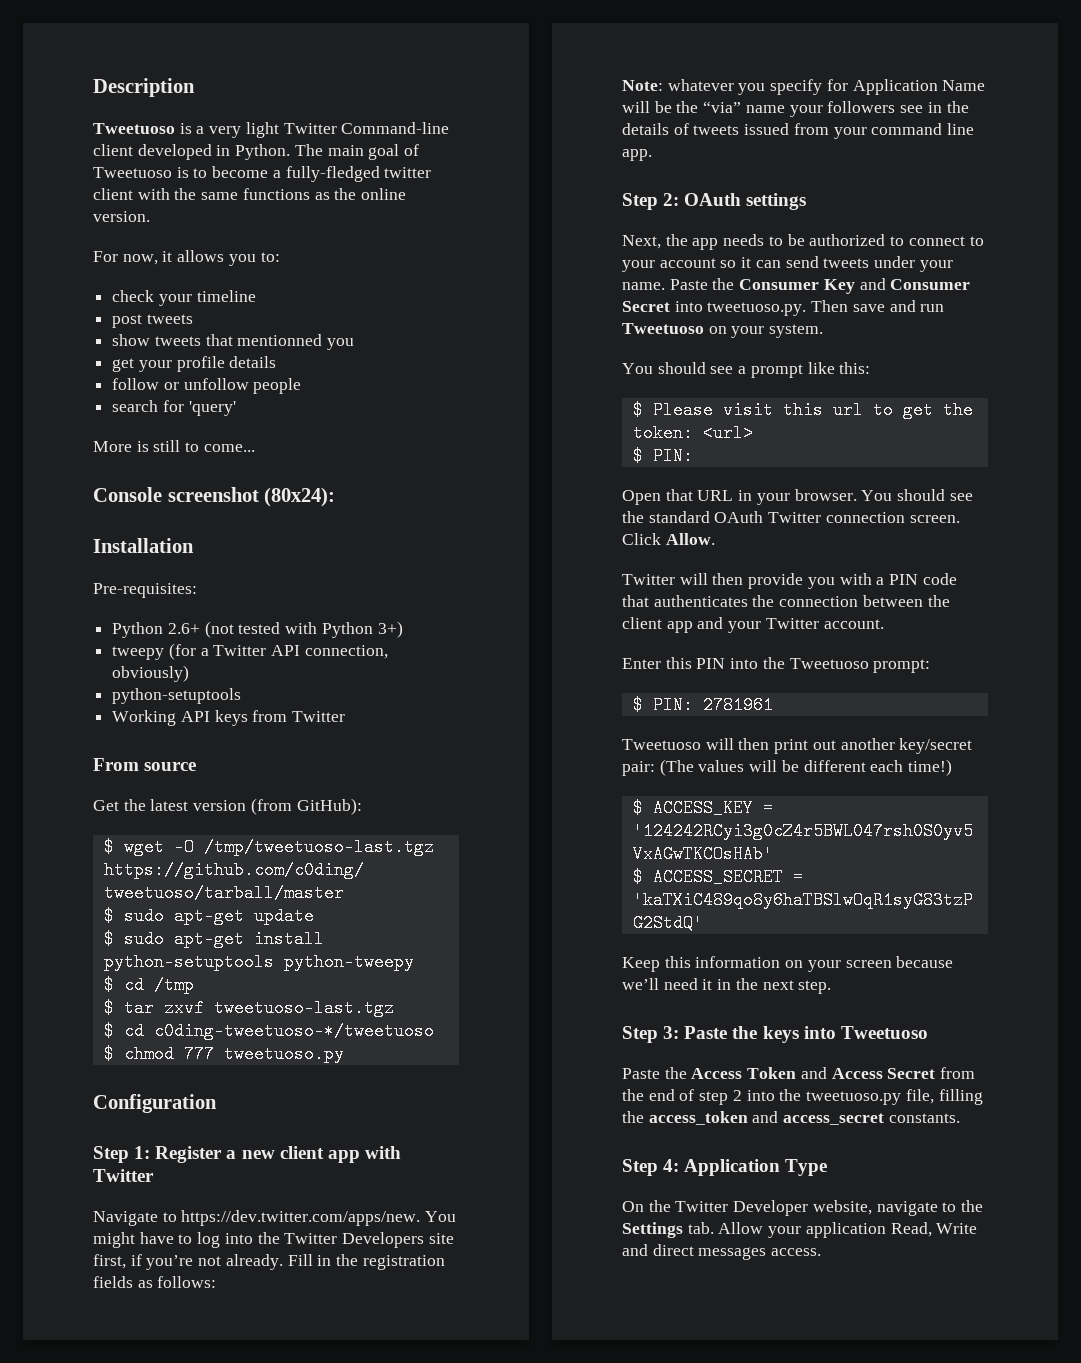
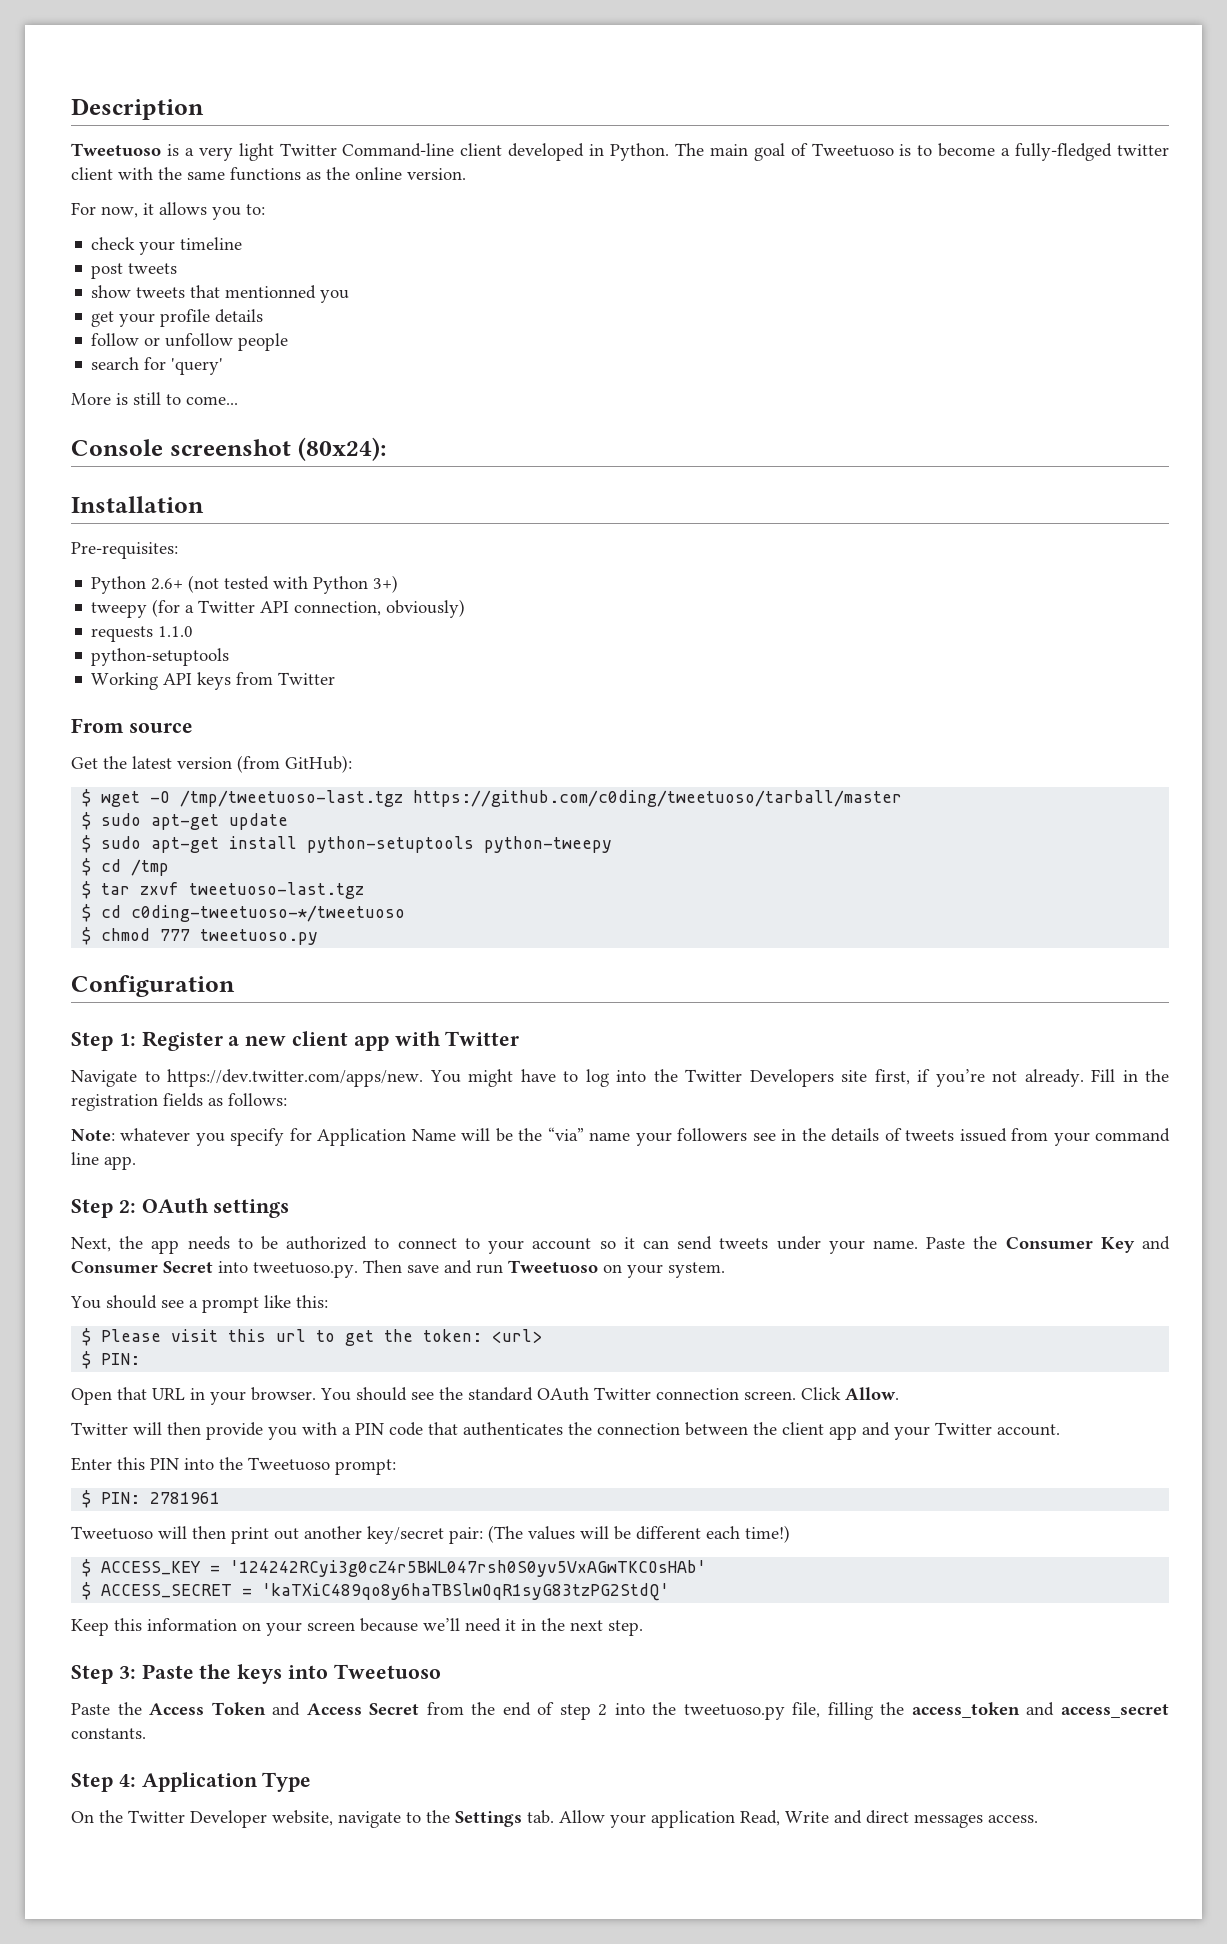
+ requests 1.1.0

